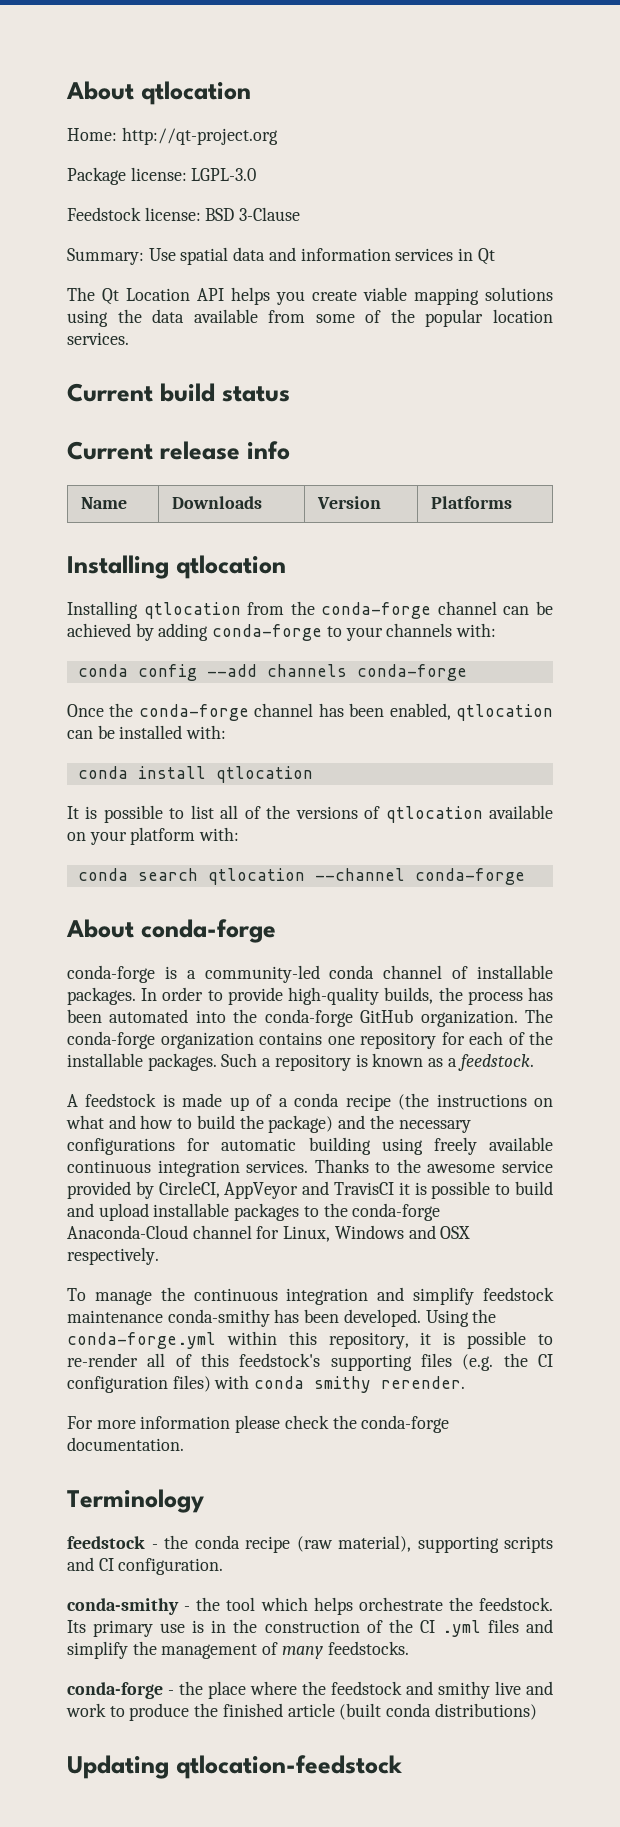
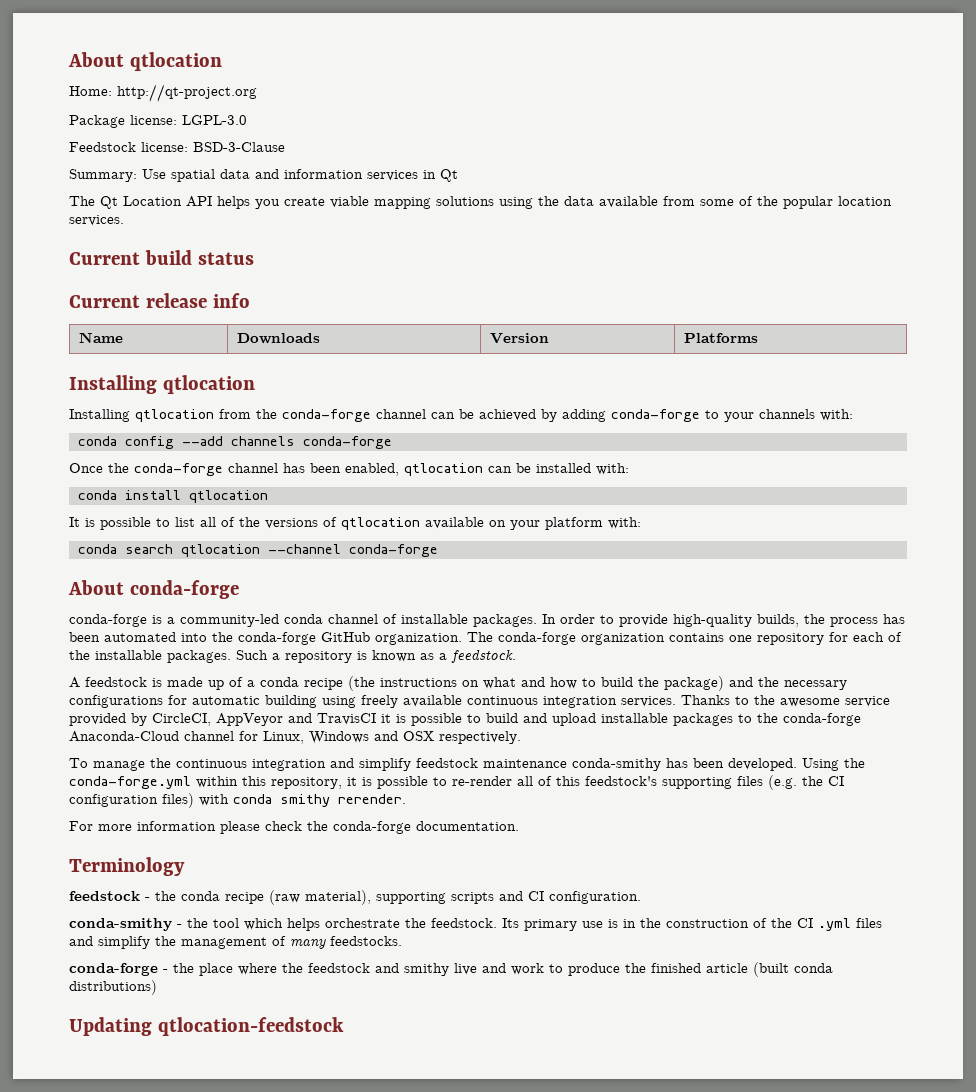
- Feedstock license: BSD 3-Clause
+ Feedstock license: BSD-3-Clause

